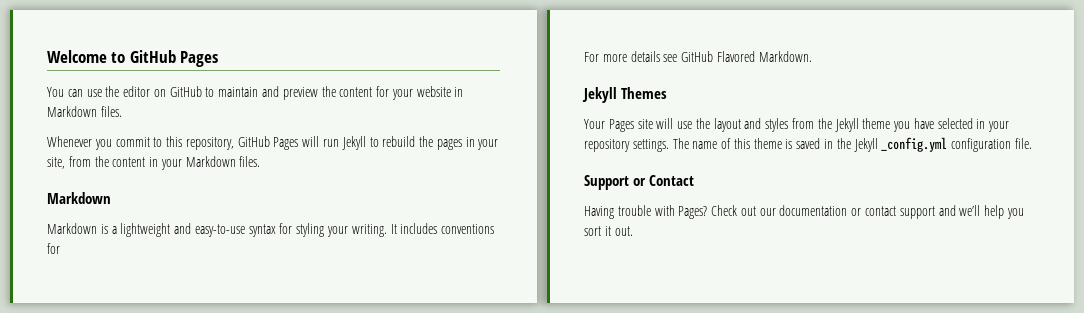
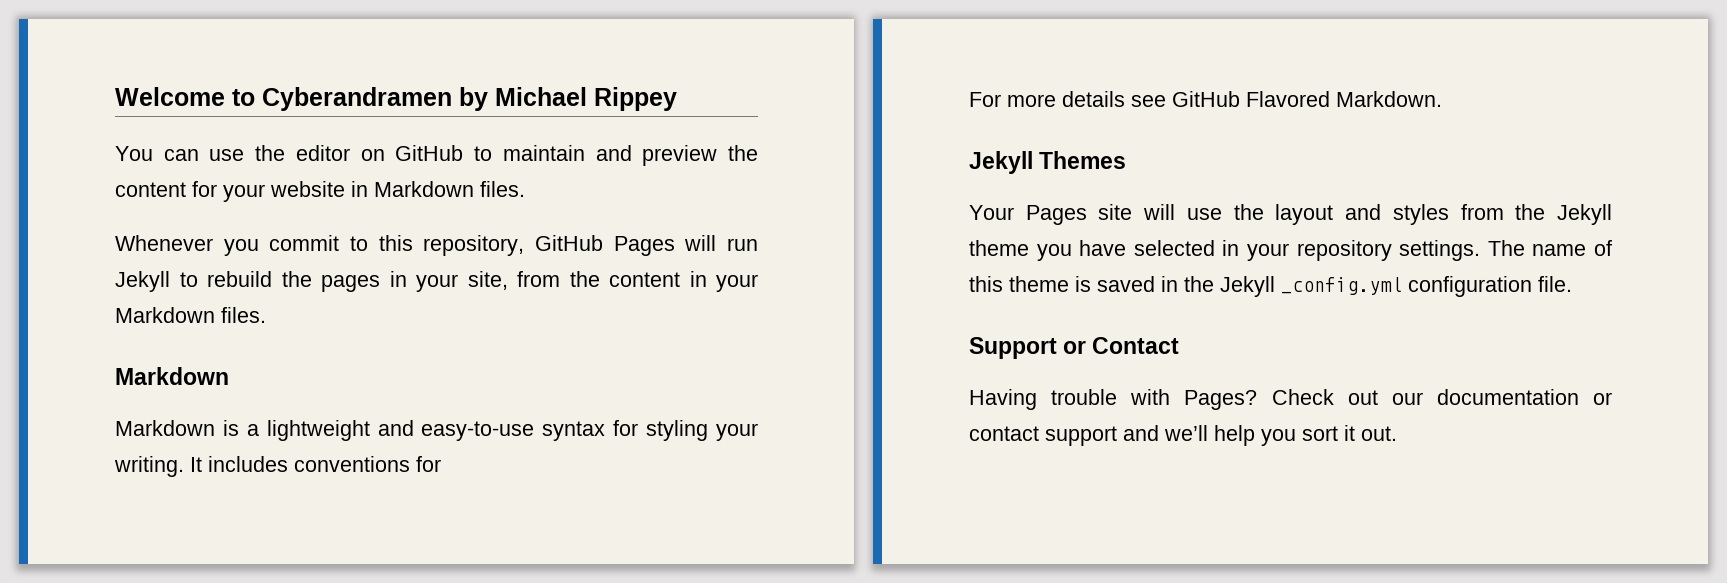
- Welcome to GitHub Pages
+ Welcome to Cyberandramen by Michael Rippey

